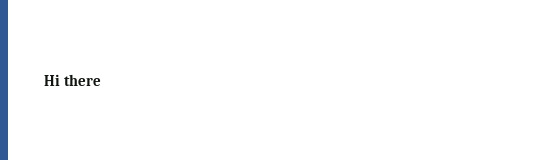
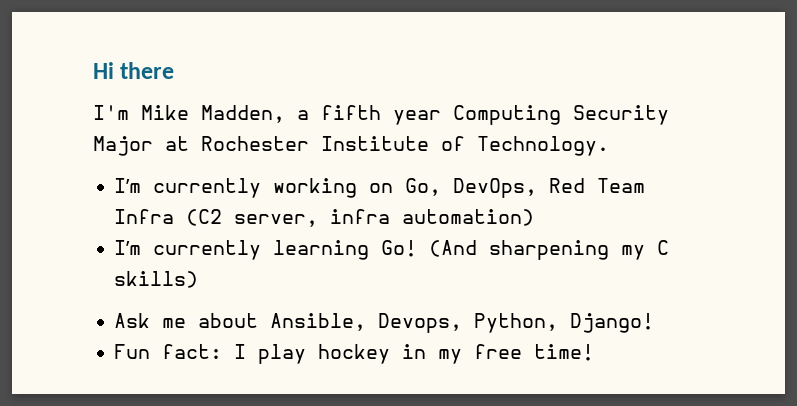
+ I'm Mike Madden, a fifth year Computing Security Major at Rochester Institute of Technology.
+ I’m currently working on Go, DevOps, Red Team Infra (C2 server, infra automation)
+ I’m currently learning Go! (And sharpening my C skills)
+ Ask me about Ansible, Devops, Python, Django!
+ Fun fact: I play hockey in my free time!

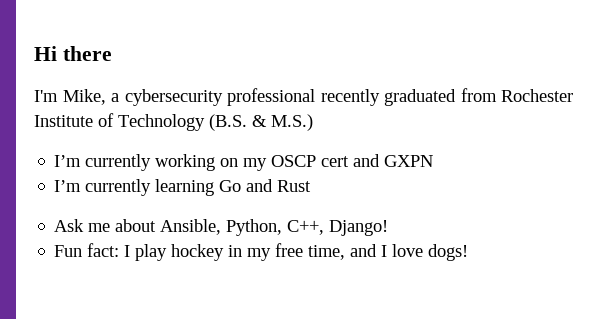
- I'm Mike Madden, a fifth year Computing Security Major at Rochester Institute of Technology.
- I’m currently working on Go, DevOps, Red Team Infra (C2 server, infra automation)
- I’m currently learning Go! (And sharpening my C skills)
+ I'm Mike, a cybersecurity professional recently graduated from Rochester Institute of Technology (B.S. & M.S.)
+ I’m currently working on my OSCP cert and GXPN
+ I’m currently learning Go and Rust
- Ask me about Ansible, Devops, Python, Django!
+ Ask me about Ansible, Python, C++, Django!
- Fun fact: I play hockey in my free time!
+ Fun fact: I play hockey in my free time, and I love dogs!

